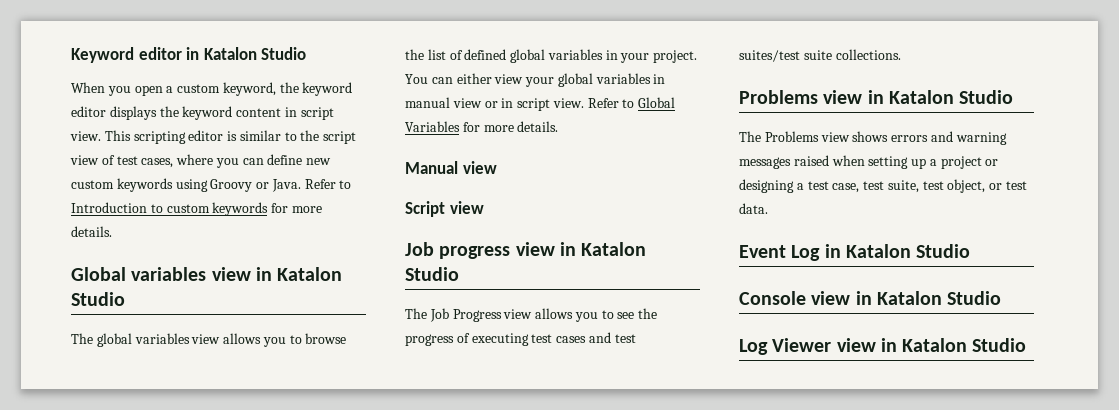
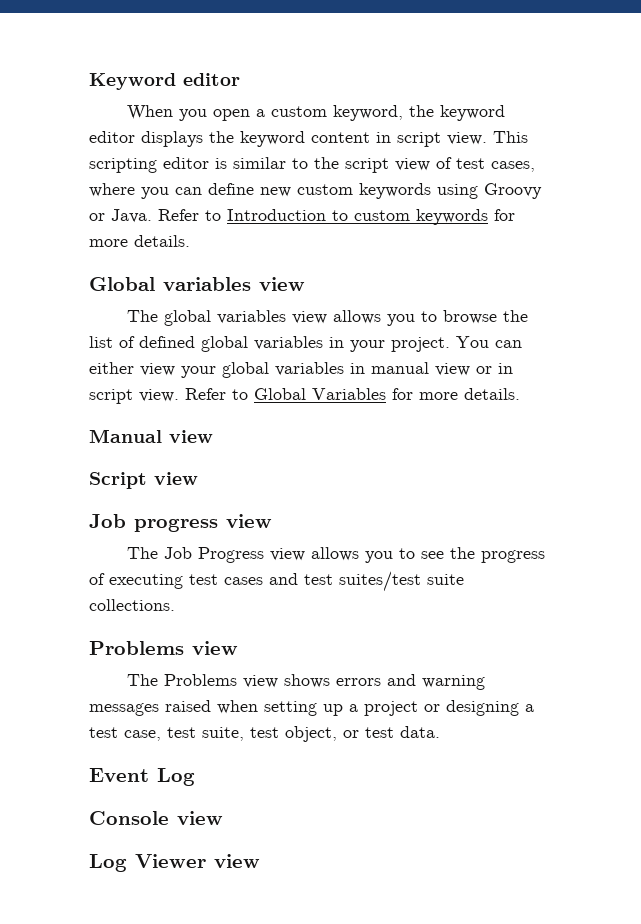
- Keyword editor in Katalon Studio
+ Keyword editor
- Global variables view in Katalon Studio
+ Global variables view
- Job progress view in Katalon Studio
+ Job progress view
  The Job Progress view allows you to see the progress of executing test cases and test suites/test suite collections.
- Problems view in Katalon Studio
+ Problems view
- Event Log in Katalon Studio
+ Event Log
- Console view in Katalon Studio
+ Console view
- Log Viewer view in Katalon Studio
+ Log Viewer view

